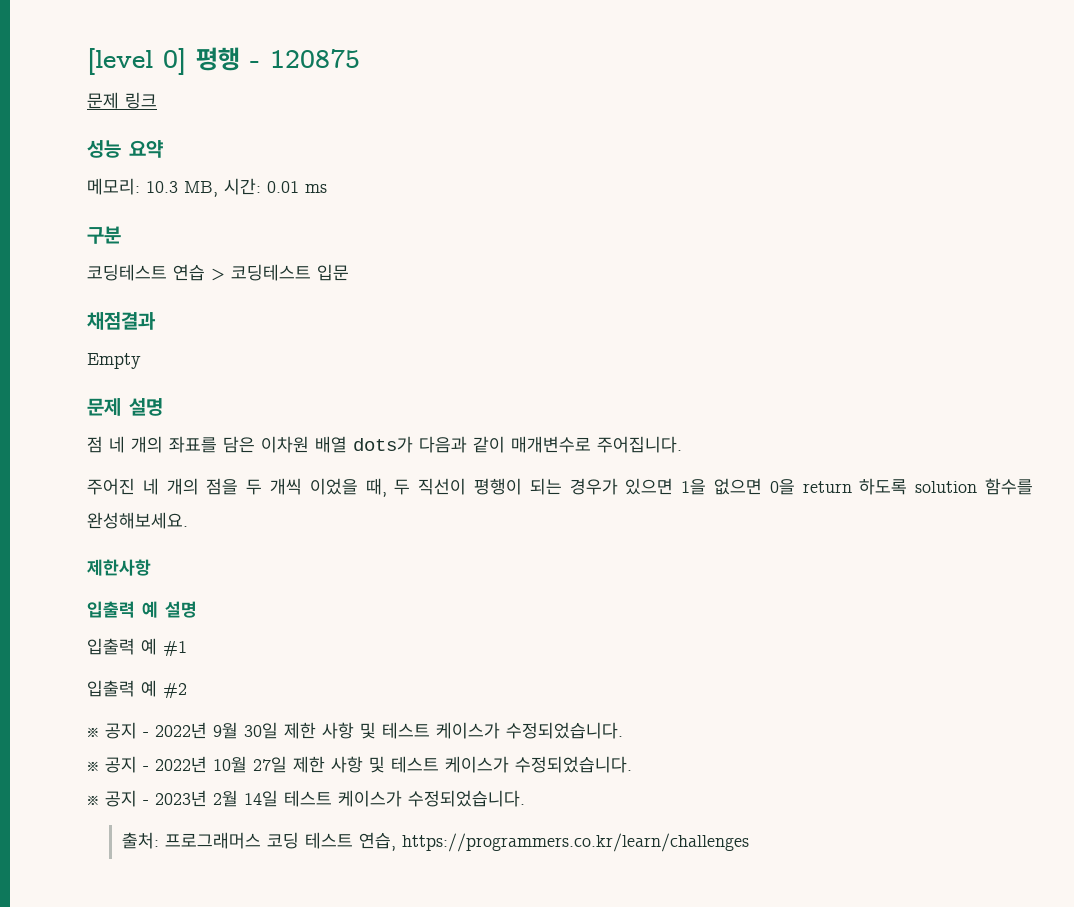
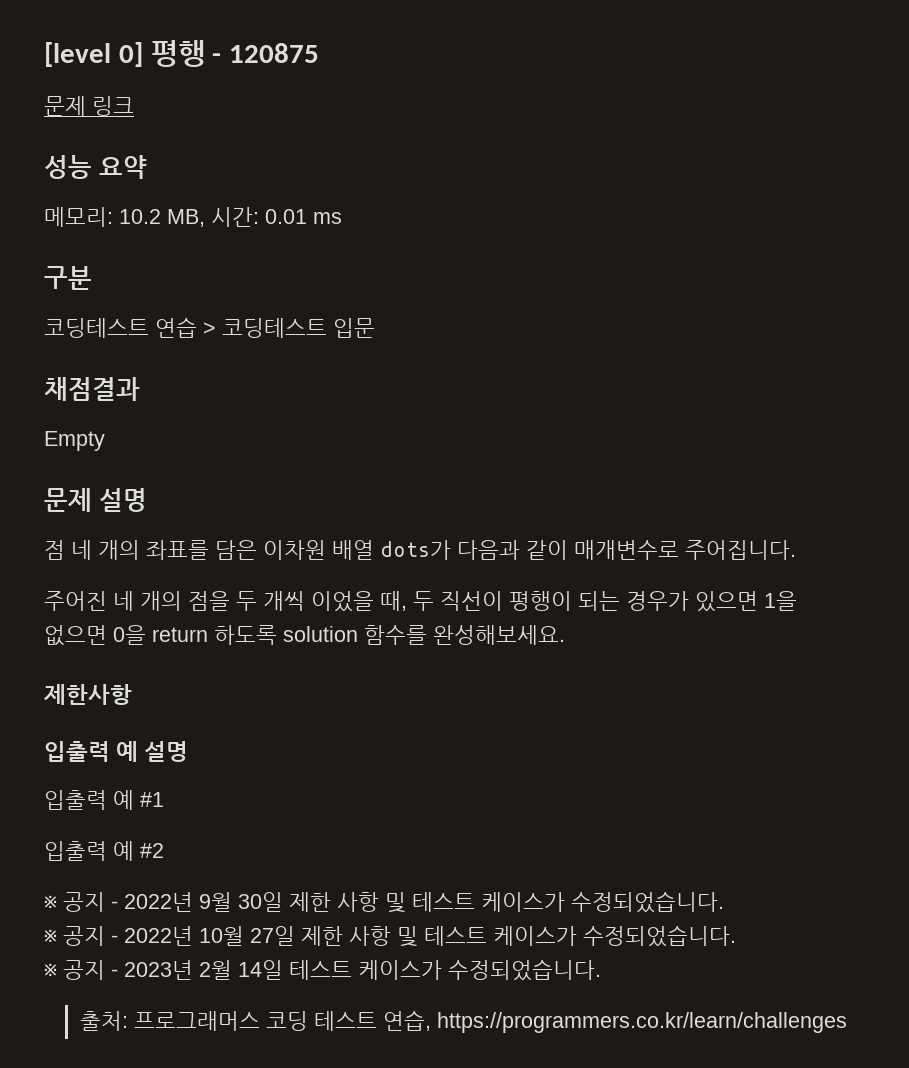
- 메모리: 10.3 MB, 시간: 0.01 ms
+ 메모리: 10.2 MB, 시간: 0.01 ms

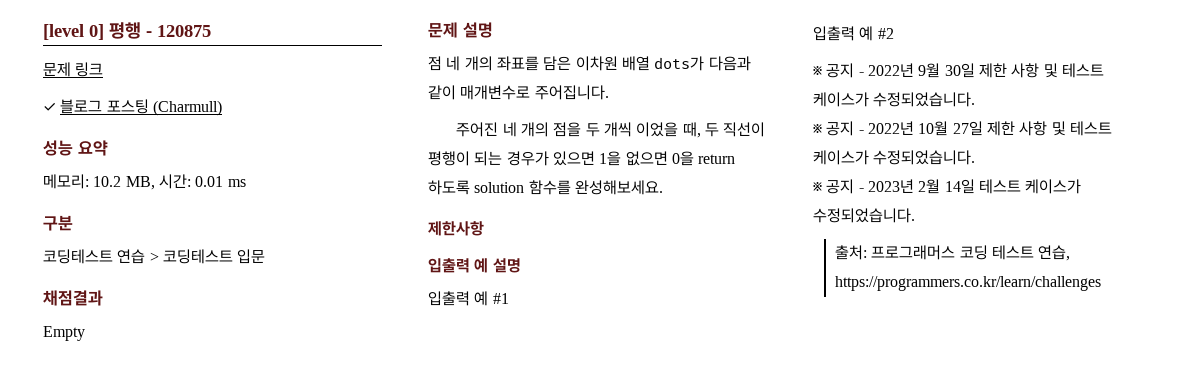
+ ✓ 블로그 포스팅 (Charmull)

